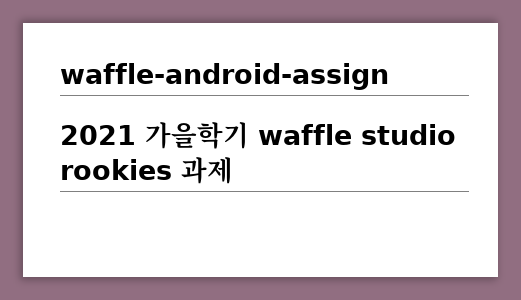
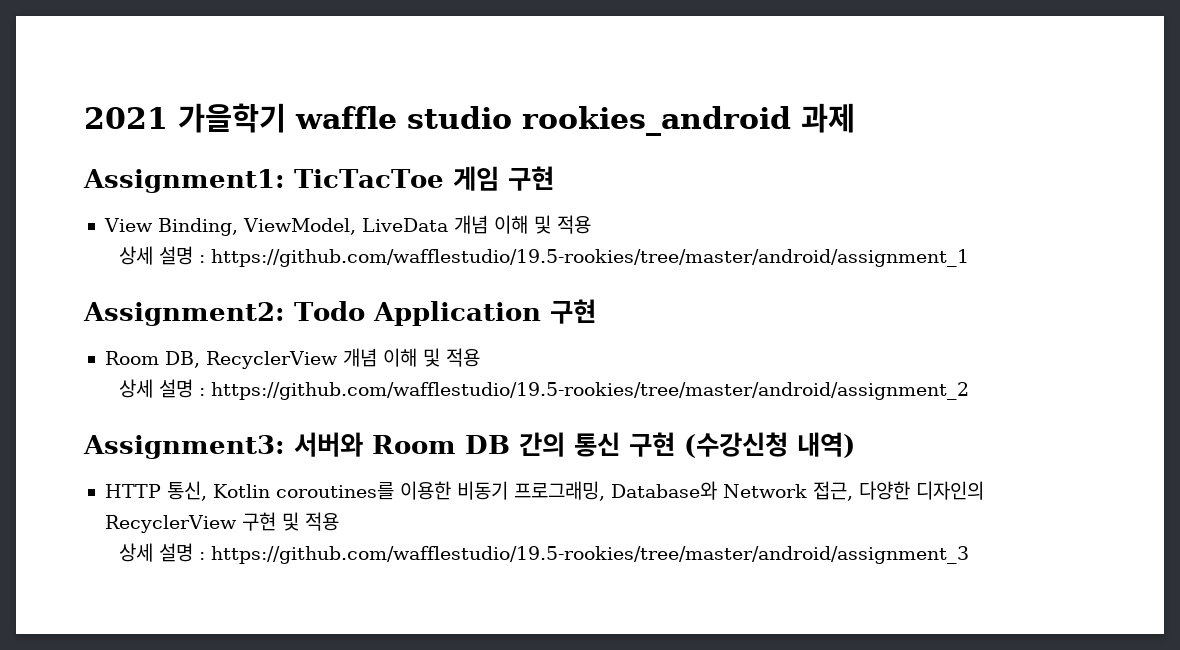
- waffle-android-assign
- 2021 가을학기 waffle studio rookies 과제
+ 2021 가을학기 waffle studio rookies_android 과제
+ Assignment1: TicTacToe 게임 구현
+ View Binding, ViewModel, LiveData 개념 이해 및 적용
+ 상세 설명 : https://github.com/wafflestudio/19.5-rookies/tree/master/android/assignment_1
+ Assignment2: Todo Application 구현
+ Room DB, RecyclerView 개념 이해 및 적용
+ 상세 설명 : https://github.com/wafflestudio/19.5-rookies/tree/master/android/assignment_2
+ Assignment3: 서버와 Room DB 간의 통신 구현 (수강신청 내역)
+ HTTP 통신, Kotlin coroutines를 이용한 비동기 프로그래밍, Database와 Network 접근, 다양한 디자인의 RecyclerView 구현 및 적용
+ 상세 설명 : https://github.com/wafflestudio/19.5-rookies/tree/master/android/assignment_3

